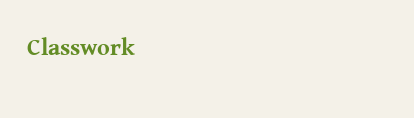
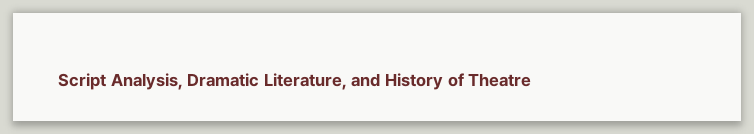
- Classwork
+ Script Analysis, Dramatic Literature, and History of Theatre

